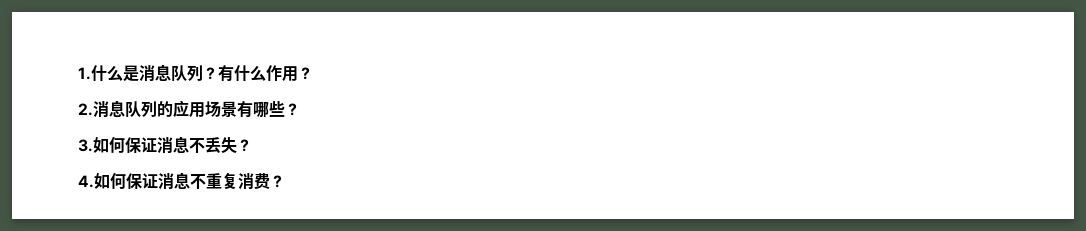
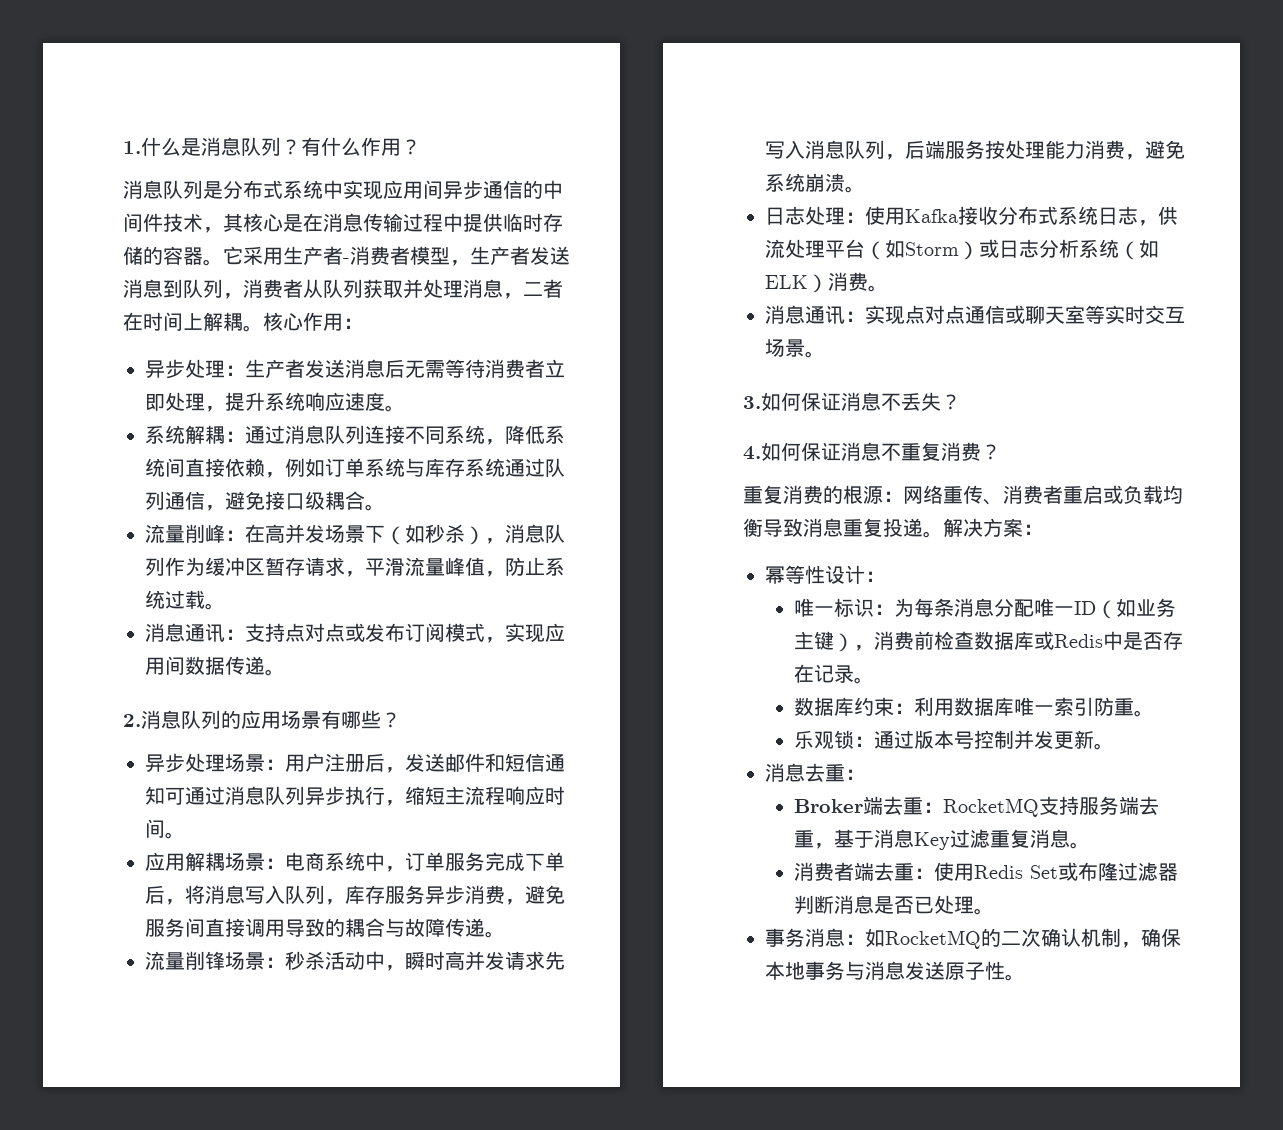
+ 消息队列是分布式系统中实现应用间异步通信的中间件技术，其核心是在消息传输过程中提供临时存储的容器。它采用生产者-消费者模型，生产者发送消息到队列，消费者从队列获取并处理消息，二者在时间上解耦。核心作用：
+ 异步处理：生产者发送消息后无需等待消费者立即处理，提升系统响应速度。
+ 系统解耦：通过消息队列连接不同系统，降低系统间直接依赖，例如订单系统与库存系统通过队列通信，避免接口级耦合。
+ 流量削峰：在高并发场景下（如秒杀），消息队列作为缓冲区暂存请求，平滑流量峰值，防止系统过载。
+ 消息通讯：支持点对点或发布订阅模式，实现应用间数据传递。
+ 异步处理场景：用户注册后，发送邮件和短信通知可通过消息队列异步执行，缩短主流程响应时间。
+ 应用解耦场景：电商系统中，订单服务完成下单后，将消息写入队列，库存服务异步消费，避免服务间直接调用导致的耦合与故障传递。
+ 流量削锋场景：秒杀活动中，瞬时高并发请求先写入消息队列，后端服务按处理能力消费，避免系统崩溃。
+ 日志处理：使用Kafka接收分布式系统日志，供流处理平台（如Storm）或日志分析系统（如ELK）消费。
+ 消息通讯：实现点对点通信或聊天室等实时交互场景。
+ 重复消费的根源：网络重传、消费者重启或负载均衡导致消息重复投递。解决方案：
+ 幂等性设计：
+ 唯一标识：为每条消息分配唯一ID（如业务主键），消费前检查数据库或Redis中是否存在记录。
+ 数据库约束：利用数据库唯一索引防重。
+ 乐观锁：通过版本号控制并发更新。
+ 消息去重：
+ Broker端去重：RocketMQ支持服务端去重，基于消息Key过滤重复消息。
+ 消费者端去重：使用Redis Set或布隆过滤器判断消息是否已处理。
+ 事务消息：如RocketMQ的二次确认机制，确保本地事务与消息发送原子性。

